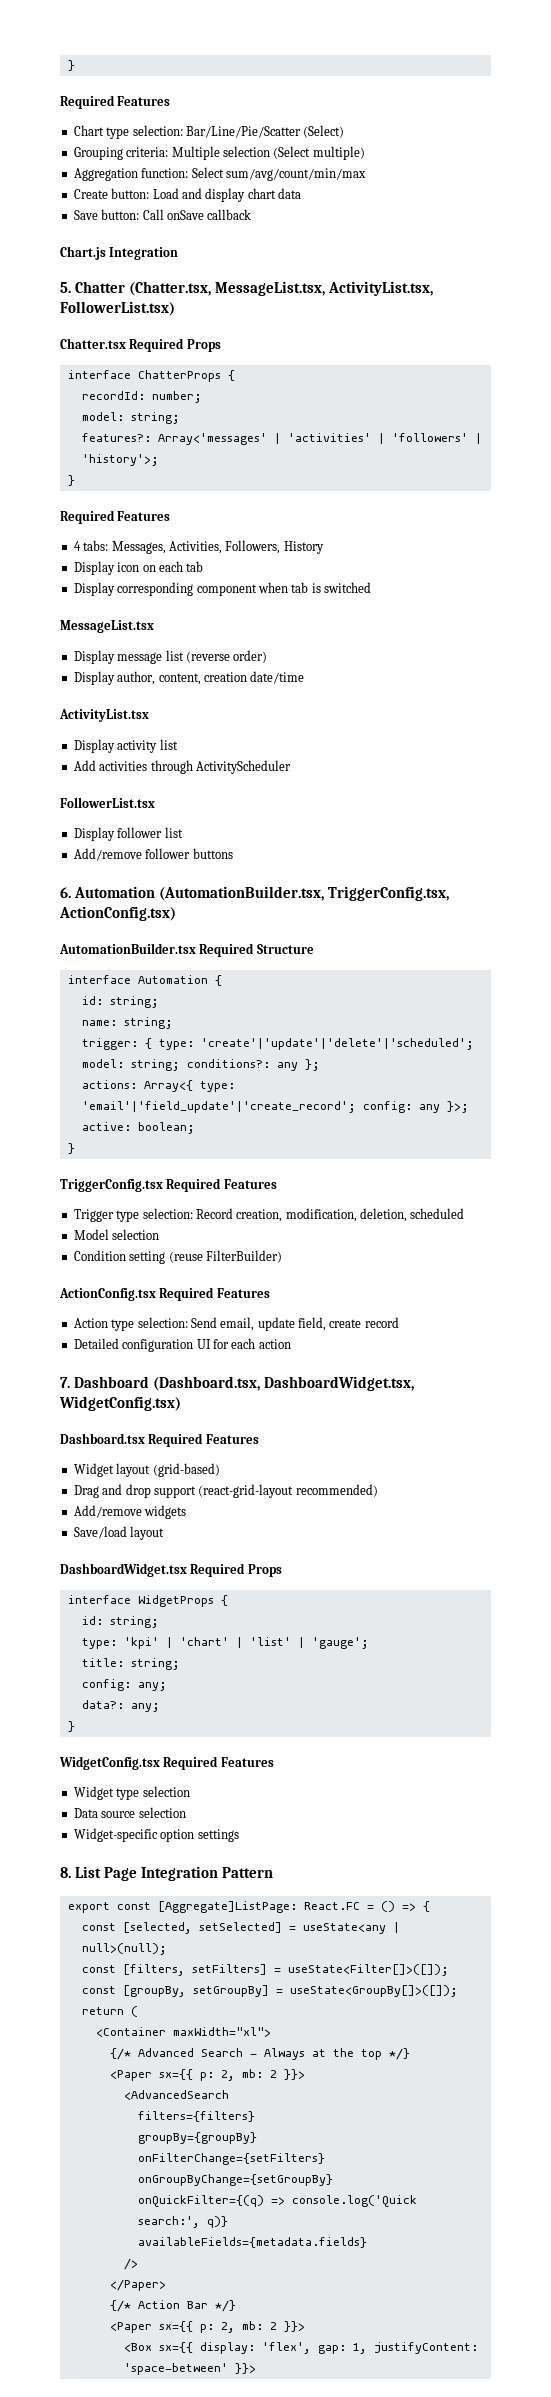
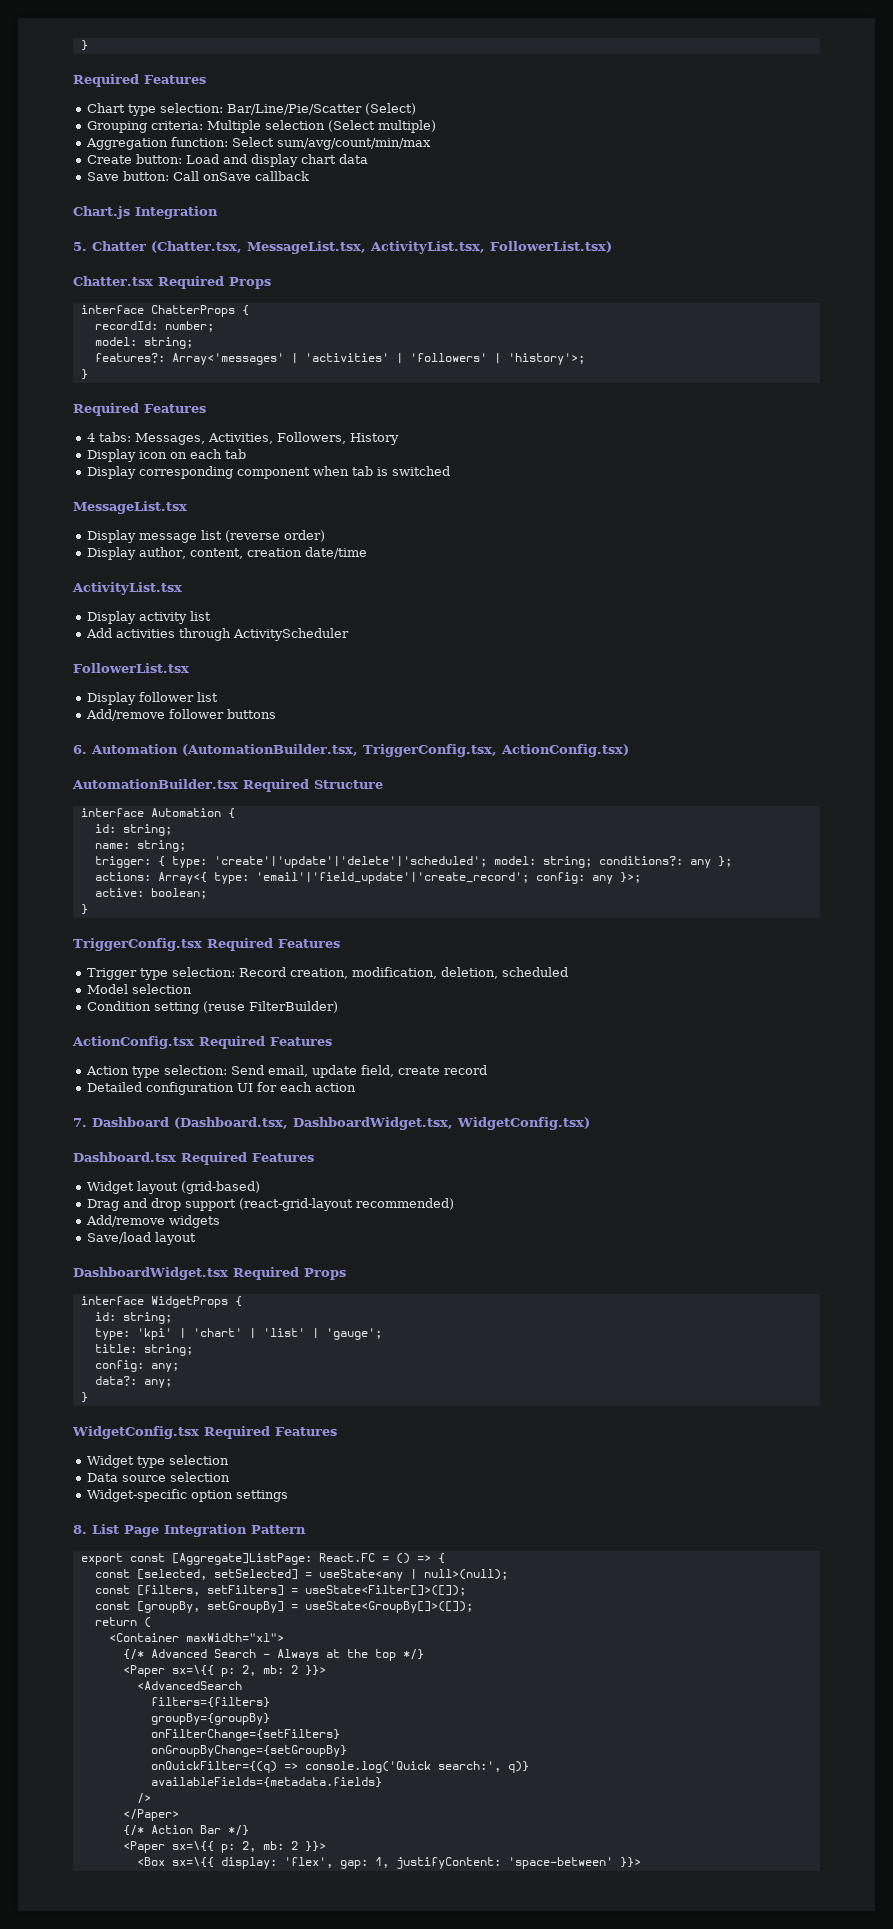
  {/* Advanced Search - Always at the top */}
- <Paper sx={{ p: 2, mb: 2 }}>
+ <Paper sx=\{{ p: 2, mb: 2 }}>
  {/* Action Bar */}
- <Paper sx={{ p: 2, mb: 2 }}>
+ <Paper sx=\{{ p: 2, mb: 2 }}>
- <Box sx={{ display: 'flex', gap: 1, justifyContent: 'space-between' }}>
+ <Box sx=\{{ display: 'flex', gap: 1, justifyContent: 'space-between' }}>

